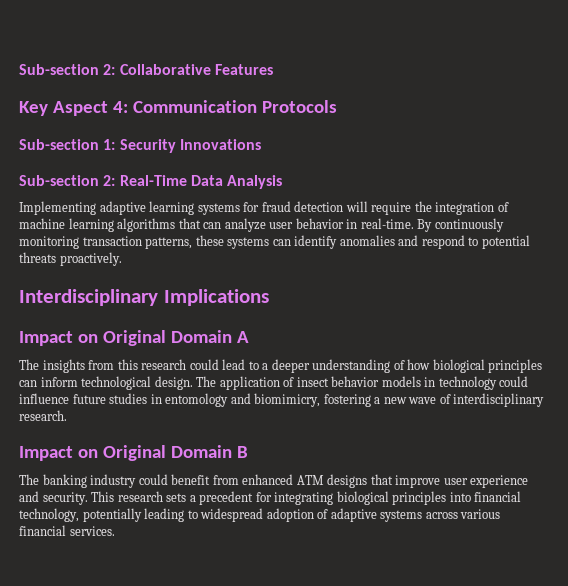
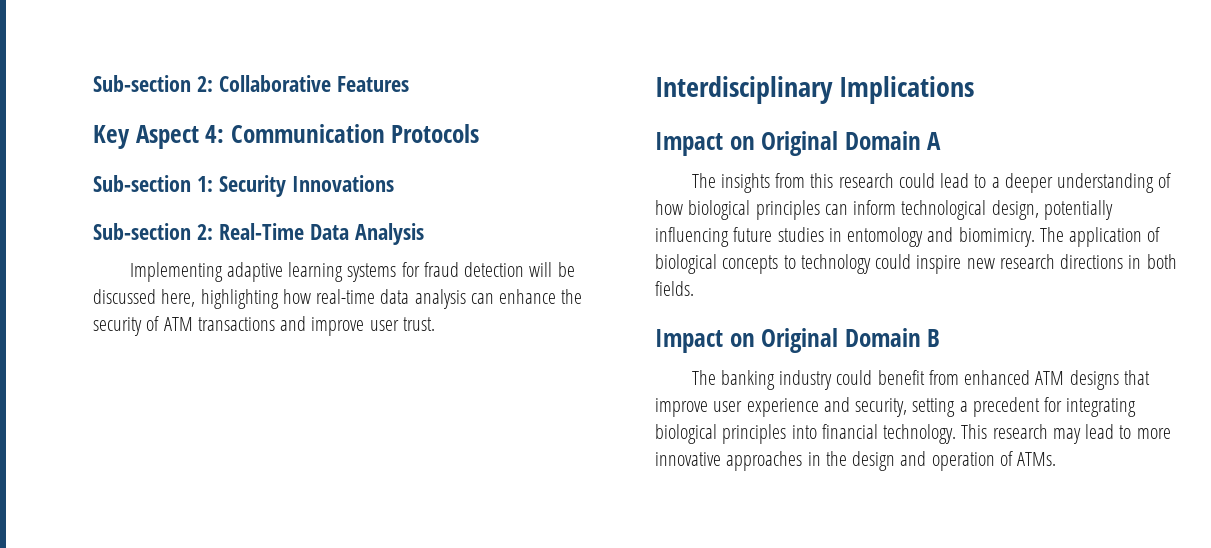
- Implementing adaptive learning systems for fraud detection will require the integration of machine learning algorithms that can analyze user behavior in real-time. By continuously monitoring transaction patterns, these systems can identify anomalies and respond to potential threats proactively.
+ Implementing adaptive learning systems for fraud detection will be discussed here, highlighting how real-time data analysis can enhance the security of ATM transactions and improve user trust.
- The insights from this research could lead to a deeper understanding of how biological principles can inform technological design. The application of insect behavior models in technology could influence future studies in entomology and biomimicry, fostering a new wave of interdisciplinary research.
+ The insights from this research could lead to a deeper understanding of how biological principles can inform technological design, potentially influencing future studies in entomology and biomimicry. The application of biological concepts to technology could inspire new research directions in both fields.
- The banking industry could benefit from enhanced ATM designs that improve user experience and security. This research sets a precedent for integrating biological principles into financial technology, potentially leading to widespread adoption of adaptive systems across various financial services.
+ The banking industry could benefit from enhanced ATM designs that improve user experience and security, setting a precedent for integrating biological principles into financial technology. This research may lead to more innovative approaches in the design and operation of ATMs.

